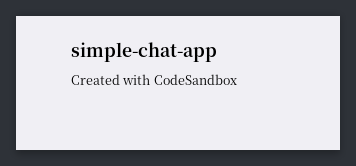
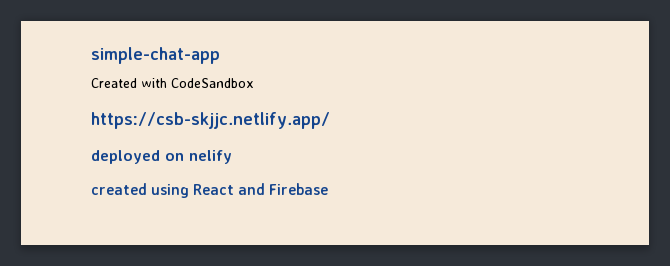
+ https://csb-skjjc.netlify.app/
+ deployed on nelify
+ created using React and Firebase

